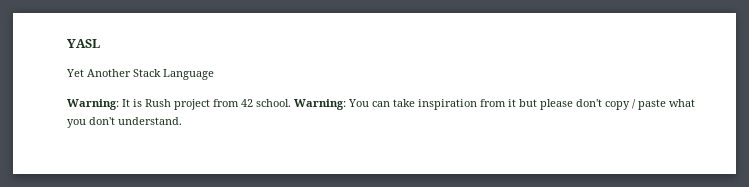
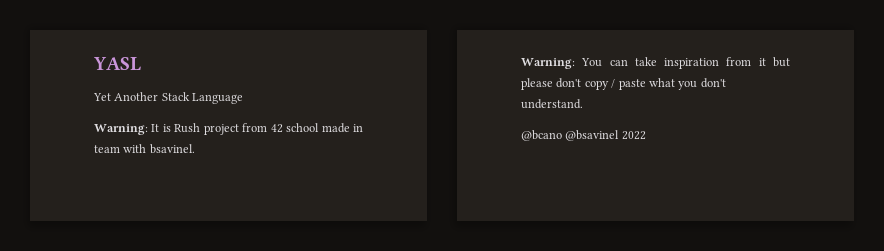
- Warning: It is Rush project from 42 school. Warning: You can take inspiration from it but please don't copy / paste what you don't understand.
+ Warning: It is Rush project from 42 school made in team with bsavinel.
+ Warning: You can take inspiration from it but please don't copy / paste what you don't understand.
+ @bcano @bsavinel 2022

